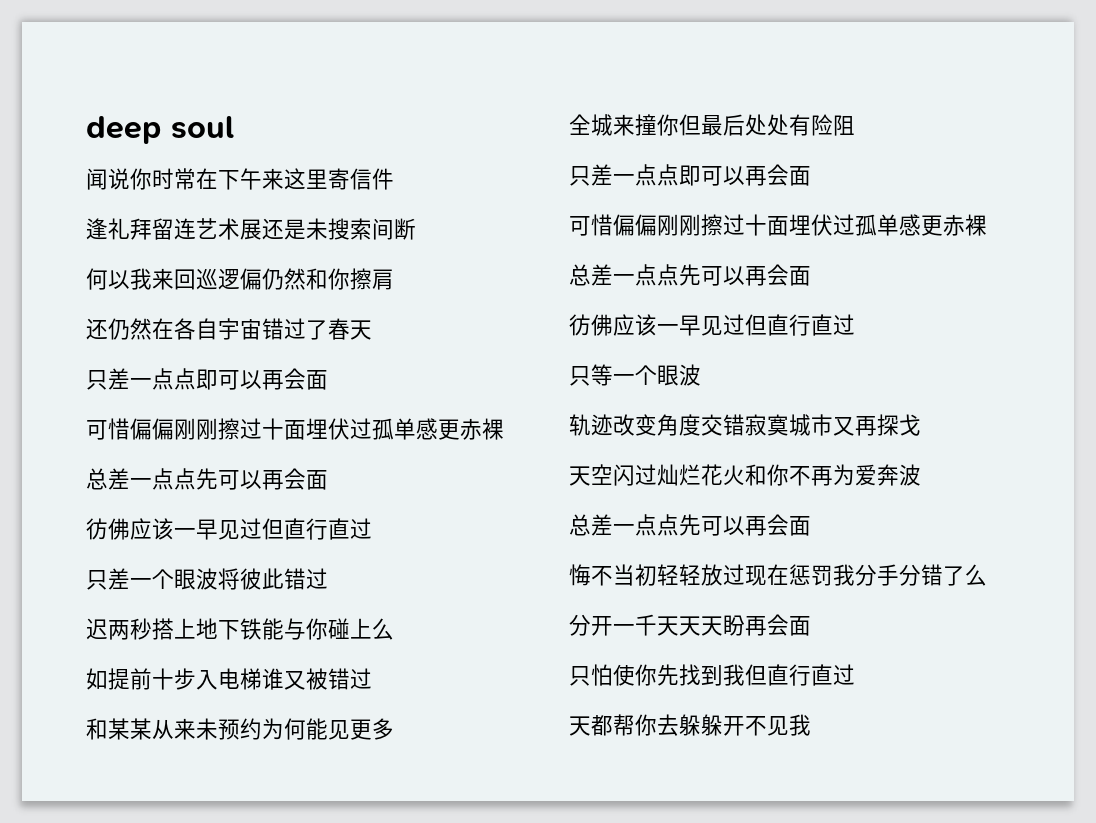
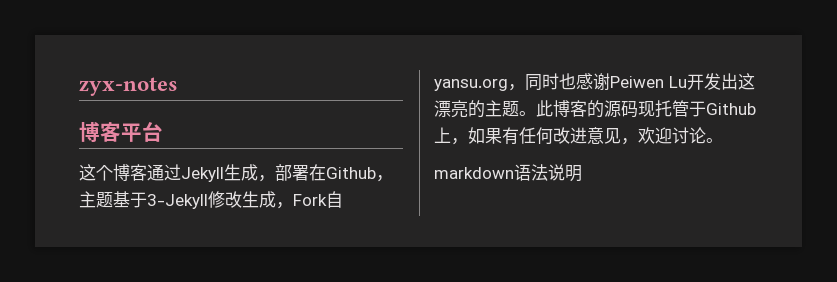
- deep soul
- 闻说你时常在下午来这里寄信件
- 逢礼拜留连艺术展还是未搜索间断
- 何以我来回巡逻偏仍然和你擦肩
- 还仍然在各自宇宙错过了春天
- 只差一点点即可以再会面
- 可惜偏偏刚刚擦过十面埋伏过孤单感更赤裸
- 总差一点点先可以再会面
- 彷佛应该一早见过但直行直过
- 只差一个眼波将彼此错过
- 迟两秒搭上地下铁能与你碰上么
- 如提前十步入电梯谁又被错过
- 和某某从来未预约为何能见更多
- 全城来撞你但最后处处有险阻
- 只差一点点即可以再会面
- 可惜偏偏刚刚擦过十面埋伏过孤单感更赤裸
- 总差一点点先可以再会面
- 彷佛应该一早见过但直行直过
- 只等一个眼波
- 轨迹改变角度交错寂寞城市又再探戈
- 天空闪过灿烂花火和你不再为爱奔波
- 总差一点点先可以再会面
- 悔不当初轻轻放过现在惩罚我分手分错了么
- 分开一千天天天盼再会面
- 只怕使你先找到我但直行直过
- 天都帮你去躲躲开不见我
+ zyx-notes
+ 博客平台
+ 这个博客通过Jekyll生成，部署在Github，主题基于3-Jekyll修改生成，Fork自yansu.org，同时也感谢Peiwen Lu开发出这漂亮的主题。此博客的源码现托管于Github上，如果有任何改进意见，欢迎讨论。
+ markdown语法说明

